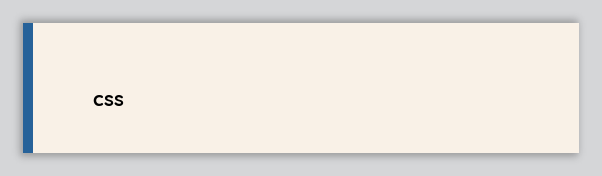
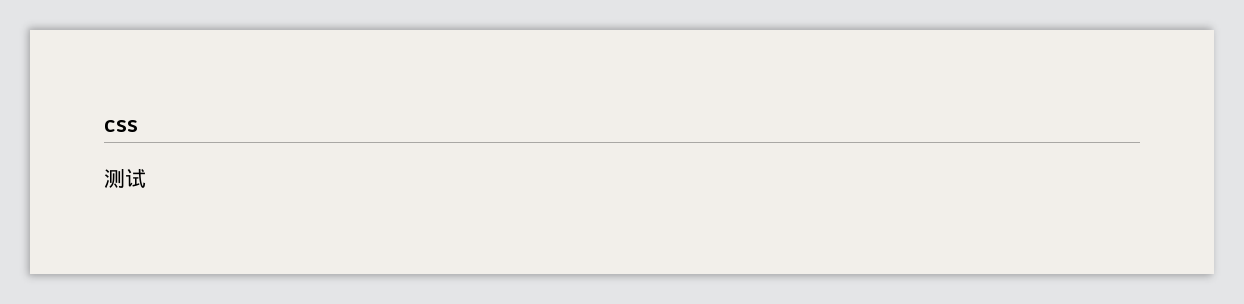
+ 测试

